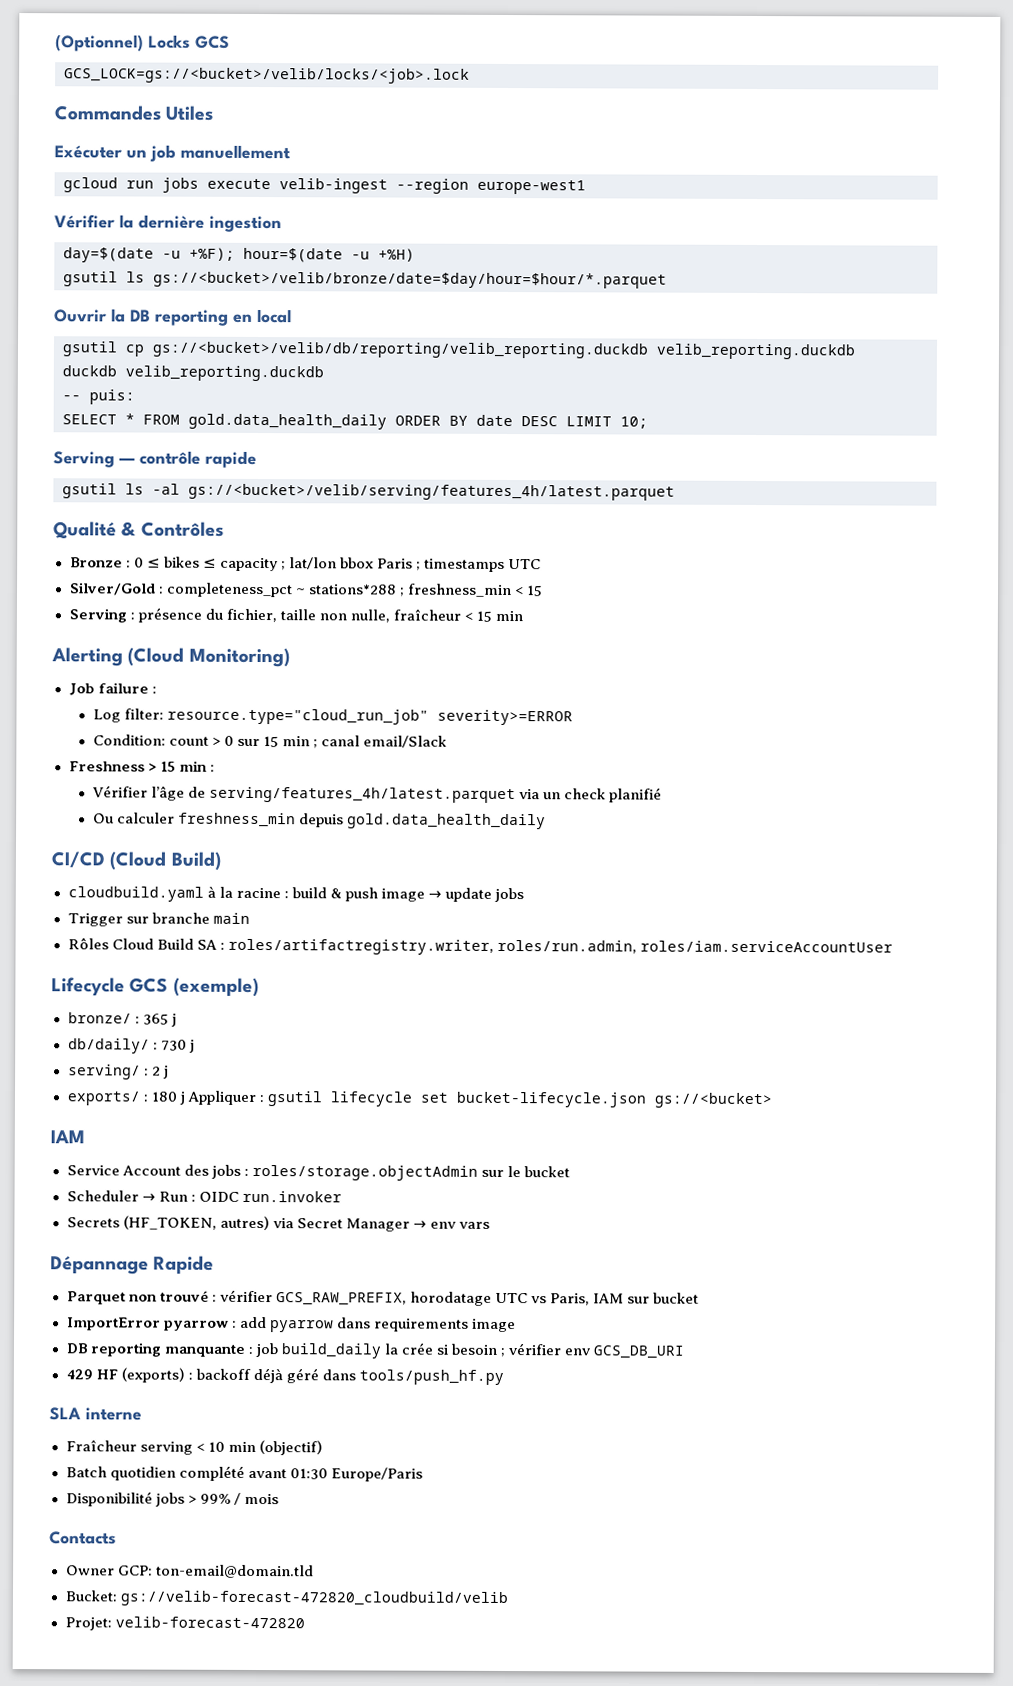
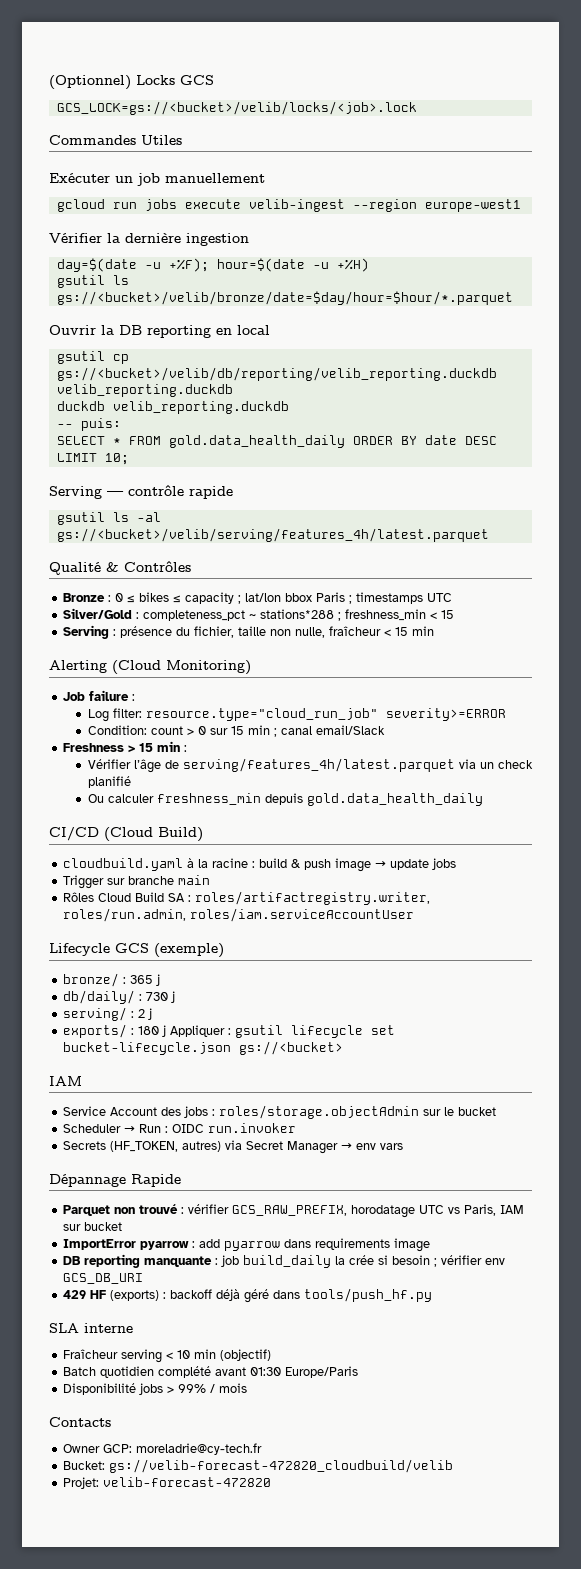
- Owner GCP: ton-email@domain.tld
+ Owner GCP: moreladrie@cy-tech.fr

